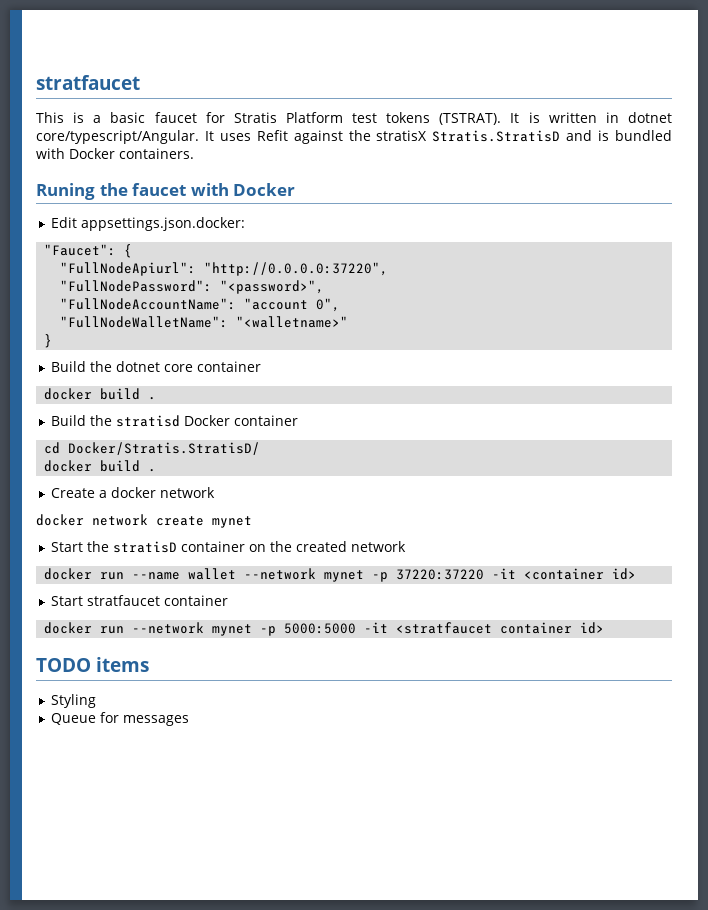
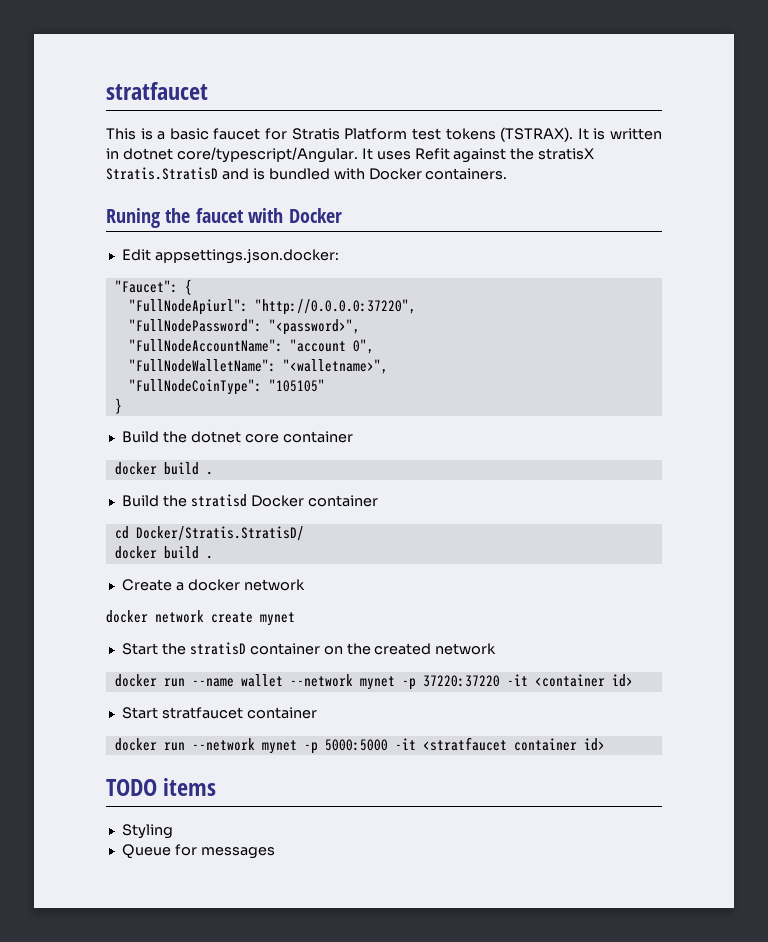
- This is a basic faucet for Stratis Platform test tokens (TSTRAT).
+ This is a basic faucet for Stratis Platform test tokens (TSTRAX).
- "FullNodeWalletName": "<walletname>"
+ "FullNodeWalletName": "<walletname>",
+ "FullNodeCoinType": "105105"

